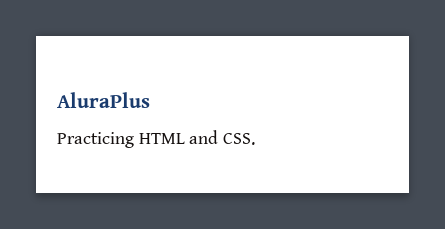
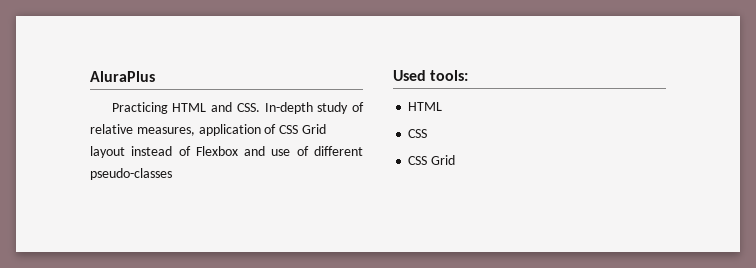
- Practicing HTML and CSS.
+ Practicing HTML and CSS. In-depth study of relative measures, application of CSS Grid layout instead of Flexbox and use of different pseudo-classes
+ Used tools:
+ HTML
+ CSS
+ CSS Grid

